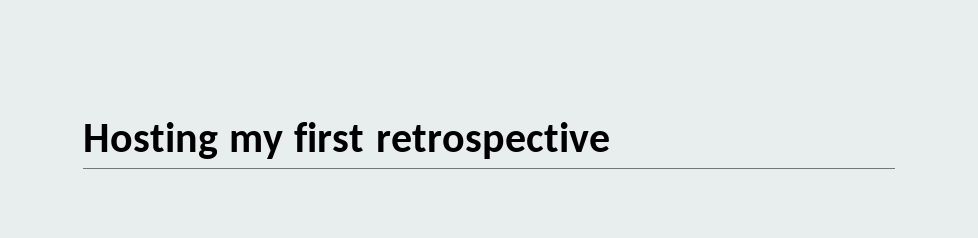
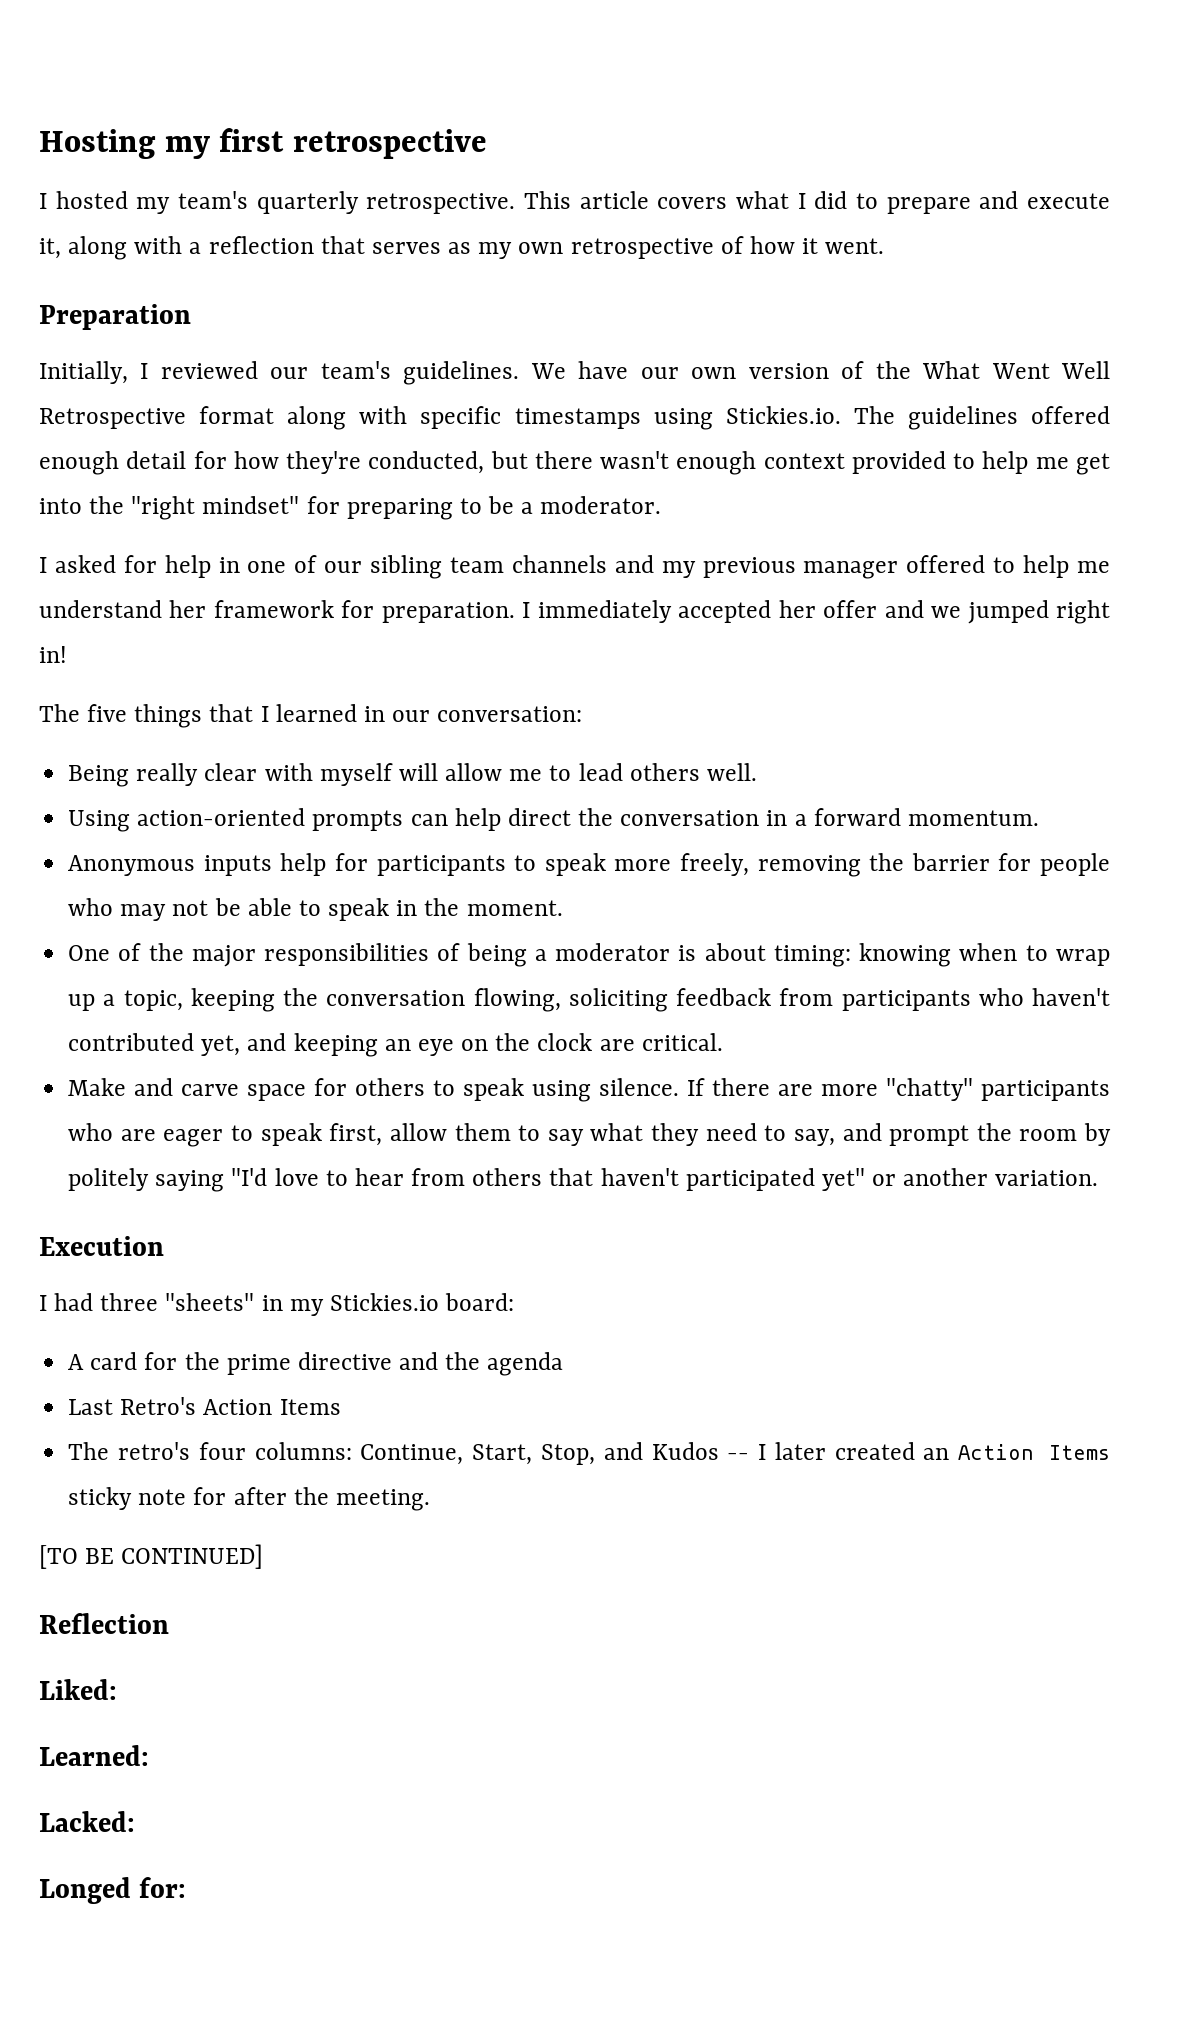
+ I hosted my team's quarterly retrospective. This article covers what I did to prepare and execute it, along with a reflection that serves as my own retrospective of how it went.
+ Preparation
+ Initially, I reviewed our team's guidelines. We have our own version of the What Went Well Retrospective format along with specific timestamps using Stickies.io. The guidelines offered enough detail for how they're conducted, but there wasn't enough context provided to help me get into the "right mindset" for preparing to be a moderator.
+ I asked for help in one of our sibling team channels and my previous manager offered to help me understand her framework for preparation. I immediately accepted her offer and we jumped right in!
+ The five things that I learned in our conversation:
+ Being really clear with myself will allow me to lead others well.
+ Using action-oriented prompts can help direct the conversation in a forward momentum.
+ Anonymous inputs help for participants to speak more freely, removing the barrier for people who may not be able to speak in the moment.
+ One of the major responsibilities of being a moderator is about timing: knowing when to wrap up a topic, keeping the conversation flowing, soliciting feedback from participants who haven't contributed yet, and keeping an eye on the clock are critical.
+ Make and carve space for others to speak using silence. If there are more "chatty" participants who are eager to speak first, allow them to say what they need to say, and prompt the room by politely saying "I'd love to hear from others that haven't participated yet" or another variation.
+ Execution
+ I had three "sheets" in my Stickies.io board:
+ A card for the prime directive and the agenda
+ Last Retro's Action Items
+ The retro's four columns: Continue, Start, Stop, and Kudos -- I later created an Action Items sticky note for after the meeting.
+ [TO BE CONTINUED]
+ Reflection
+ Liked:
+ Learned:
+ Lacked:
+ Longed for:

